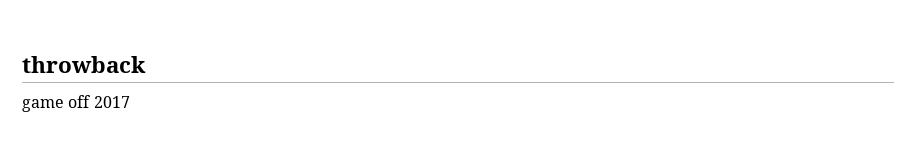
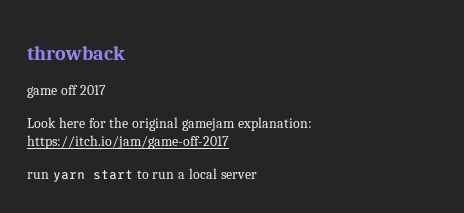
+ Look here for the original gamejam explanation: https://itch.io/jam/game-off-2017
+ run yarn start to run a local server

